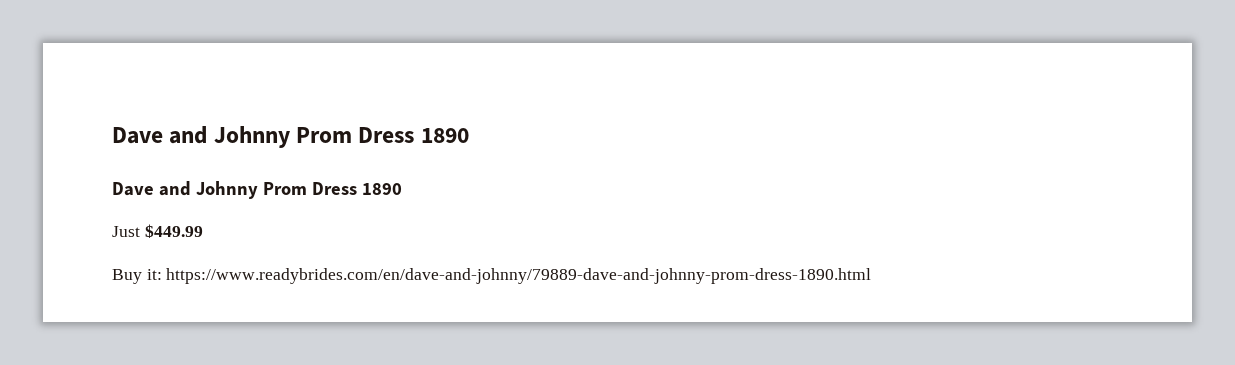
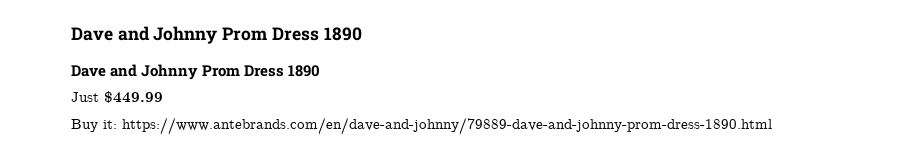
- Buy it: https://www.readybrides.com/en/dave-and-johnny/79889-dave-and-johnny-prom-dress-1890.html
+ Buy it: https://www.antebrands.com/en/dave-and-johnny/79889-dave-and-johnny-prom-dress-1890.html

